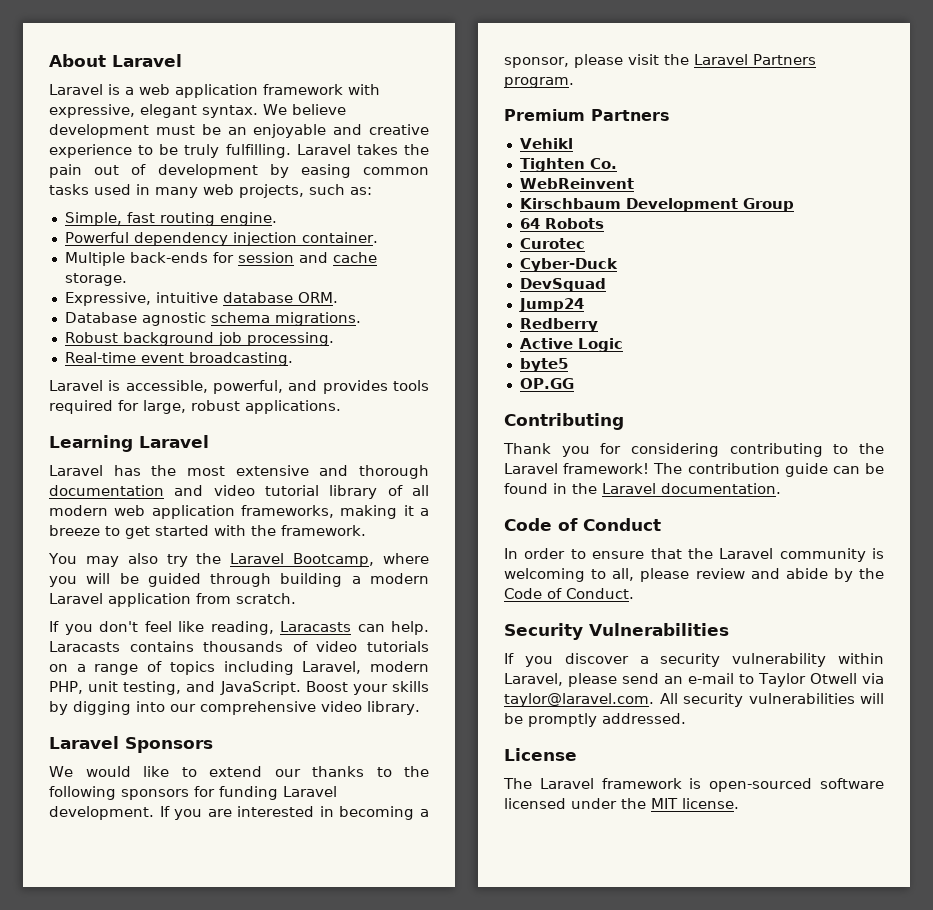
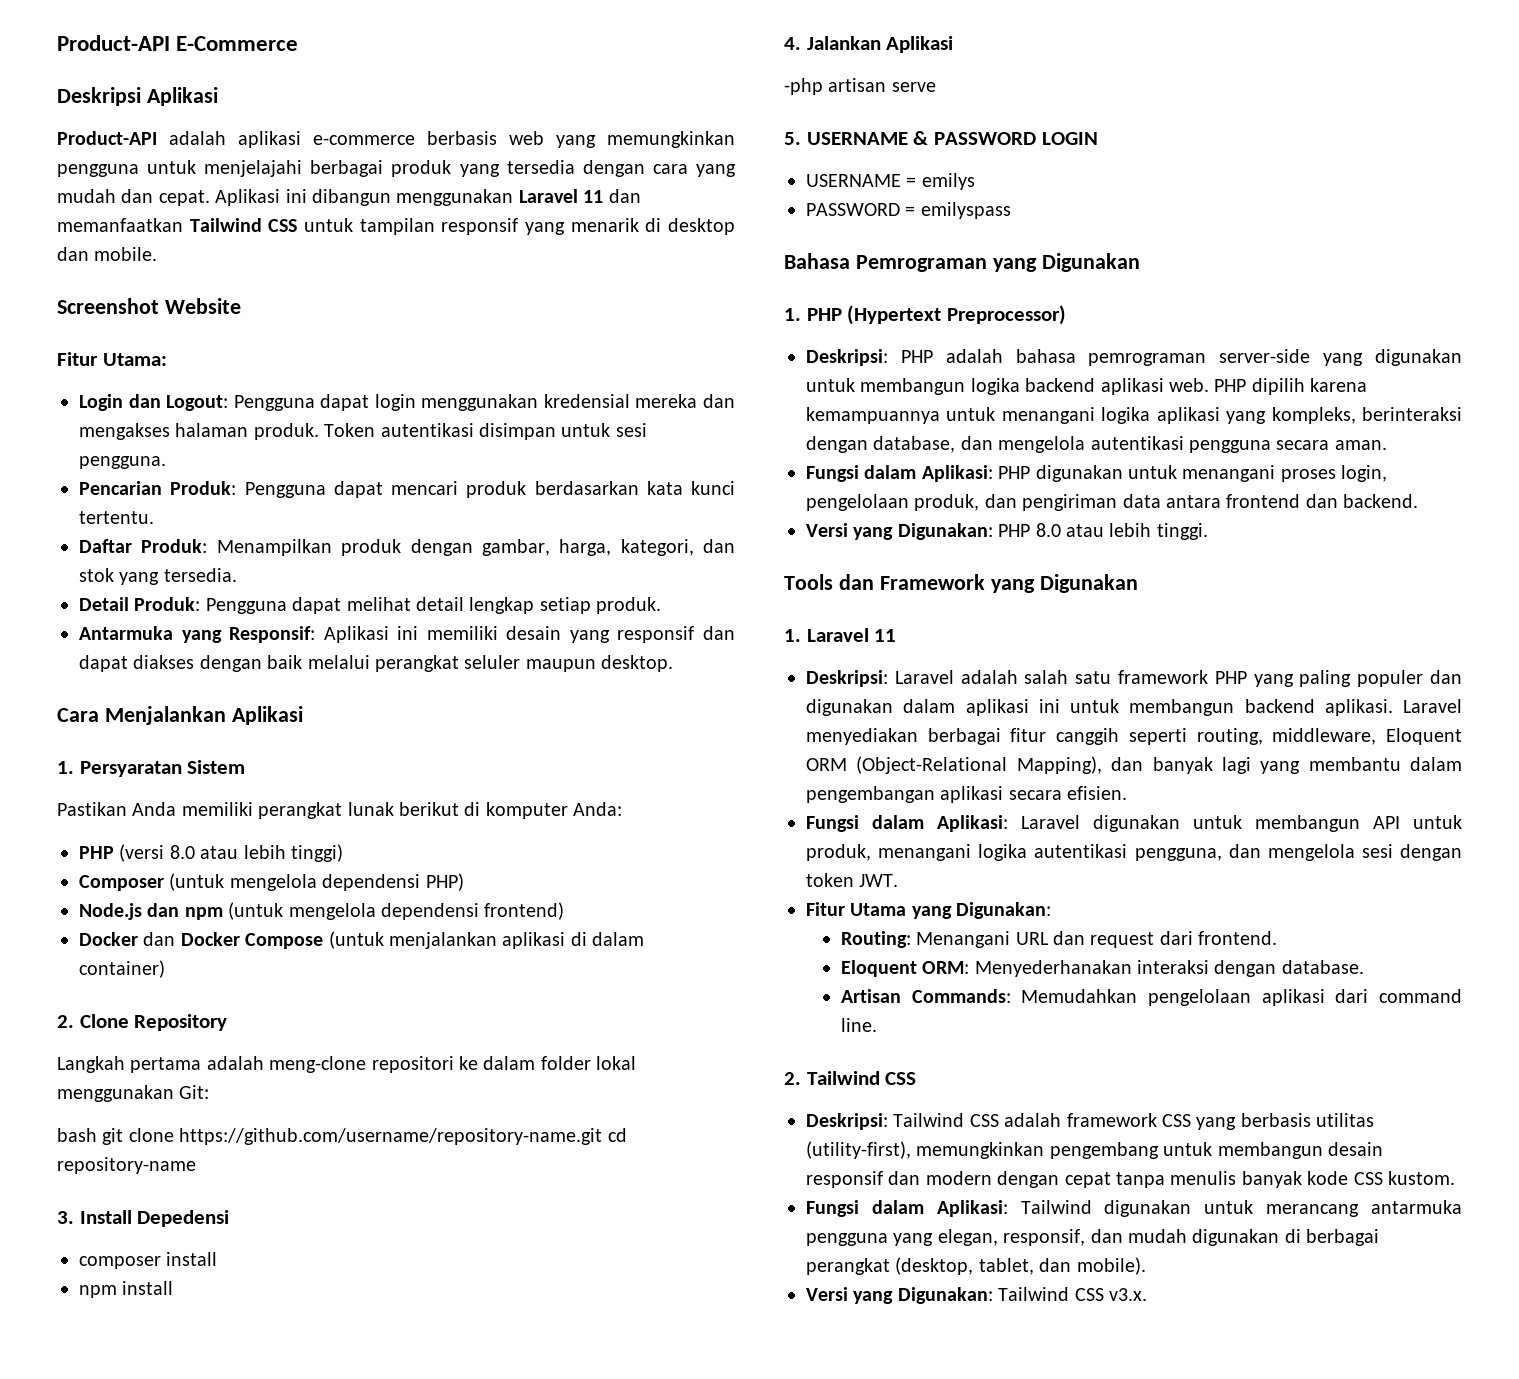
- About Laravel
- Laravel is a web application framework with expressive, elegant syntax. We believe development must be an enjoyable and creative experience to be truly fulfilling. Laravel takes the pain out of development by easing common tasks used in many web projects, such as:
- Simple, fast routing engine.
- Powerful dependency injection container.
- Multiple back-ends for session and cache storage.
- Expressive, intuitive database ORM.
- Database agnostic schema migrations.
- Robust background job processing.
- Real-time event broadcasting.
- Laravel is accessible, powerful, and provides tools required for large, robust applications.
- Learning Laravel
- Laravel has the most extensive and thorough documentation and video tutorial library of all modern web application frameworks, making it a breeze to get started with the framework.
- You may also try the Laravel Bootcamp, where you will be guided through building a modern Laravel application from scratch.
- If you don't feel like reading, Laracasts can help. Laracasts contains thousands of video tutorials on a range of topics including Laravel, modern PHP, unit testing, and JavaScript. Boost your skills by digging into our comprehensive video library.
- Laravel Sponsors
- We would like to extend our thanks to the following sponsors for funding Laravel development. If you are interested in becoming a sponsor, please visit the Laravel Partners program.
- Premium Partners
- Vehikl
- Tighten Co.
- WebReinvent
- Kirschbaum Development Group
- 64 Robots
- Curotec
- Cyber-Duck
- DevSquad
- Jump24
- Redberry
- Active Logic
- byte5
- OP.GG
- Contributing
- Thank you for considering contributing to the Laravel framework! The contribution guide can be found in the Laravel documentation.
- Code of Conduct
- In order to ensure that the Laravel community is welcoming to all, please review and abide by the Code of Conduct.
- Security Vulnerabilities
- If you discover a security vulnerability within Laravel, please send an e-mail to Taylor Otwell via taylor@laravel.com. All security vulnerabilities will be promptly addressed.
- License
- The Laravel framework is open-sourced software licensed under the MIT license.
+ Product-API E-Commerce
+ Deskripsi Aplikasi
+ Product-API adalah aplikasi e-commerce berbasis web yang memungkinkan pengguna untuk menjelajahi berbagai produk yang tersedia dengan cara yang mudah dan cepat. Aplikasi ini dibangun menggunakan Laravel 11 dan memanfaatkan Tailwind CSS untuk tampilan responsif yang menarik di desktop dan mobile.
+ Screenshot Website
+ Fitur Utama:
+ Login dan Logout: Pengguna dapat login menggunakan kredensial mereka dan mengakses halaman produk. Token autentikasi disimpan untuk sesi pengguna.
+ Pencarian Produk: Pengguna dapat mencari produk berdasarkan kata kunci tertentu.
+ Daftar Produk: Menampilkan produk dengan gambar, harga, kategori, dan stok yang tersedia.
+ Detail Produk: Pengguna dapat melihat detail lengkap setiap produk.
+ Antarmuka yang Responsif: Aplikasi ini memiliki desain yang responsif dan dapat diakses dengan baik melalui perangkat seluler maupun desktop.
+ Cara Menjalankan Aplikasi
+ 1. Persyaratan Sistem
+ Pastikan Anda memiliki perangkat lunak berikut di komputer Anda:
+ PHP (versi 8.0 atau lebih tinggi)
+ Composer (untuk mengelola dependensi PHP)
+ Node.js dan npm (untuk mengelola dependensi frontend)
+ Docker dan Docker Compose (untuk menjalankan aplikasi di dalam container)
+ 2. Clone Repository
+ Langkah pertama adalah meng-clone repositori ke dalam folder lokal menggunakan Git:
+ bash git clone https://github.com/username/repository-name.git cd repository-name
+ 3. Install Depedensi
+ composer install
+ npm install
+ 4. Jalankan Aplikasi
+ -php artisan serve
+ 5. USERNAME & PASSWORD LOGIN
+ USERNAME = emilys
+ PASSWORD = emilyspass
+ Bahasa Pemrograman yang Digunakan
+ 1. PHP (Hypertext Preprocessor)
+ Deskripsi: PHP adalah bahasa pemrograman server-side yang digunakan untuk membangun logika backend aplikasi web. PHP dipilih karena kemampuannya untuk menangani logika aplikasi yang kompleks, berinteraksi dengan database, dan mengelola autentikasi pengguna secara aman.
+ Fungsi dalam Aplikasi: PHP digunakan untuk menangani proses login, pengelolaan produk, dan pengiriman data antara frontend dan backend.
+ Versi yang Digunakan: PHP 8.0 atau lebih tinggi.
+ Tools dan Framework yang Digunakan
+ 1. Laravel 11
+ Deskripsi: Laravel adalah salah satu framework PHP yang paling populer dan digunakan dalam aplikasi ini untuk membangun backend aplikasi. Laravel menyediakan berbagai fitur canggih seperti routing, middleware, Eloquent ORM (Object-Relational Mapping), dan banyak lagi yang membantu dalam pengembangan aplikasi secara efisien.
+ Fungsi dalam Aplikasi: Laravel digunakan untuk membangun API untuk produk, menangani logika autentikasi pengguna, dan mengelola sesi dengan token JWT.
+ Fitur Utama yang Digunakan:
+ Routing: Menangani URL dan request dari frontend.
+ Eloquent ORM: Menyederhanakan interaksi dengan database.
+ Artisan Commands: Memudahkan pengelolaan aplikasi dari command line.
+ 2. Tailwind CSS
+ Deskripsi: Tailwind CSS adalah framework CSS yang berbasis utilitas (utility-first), memungkinkan pengembang untuk membangun desain responsif dan modern dengan cepat tanpa menulis banyak kode CSS kustom.
+ Fungsi dalam Aplikasi: Tailwind digunakan untuk merancang antarmuka pengguna yang elegan, responsif, dan mudah digunakan di berbagai perangkat (desktop, tablet, dan mobile).
+ Versi yang Digunakan: Tailwind CSS v3.x.

